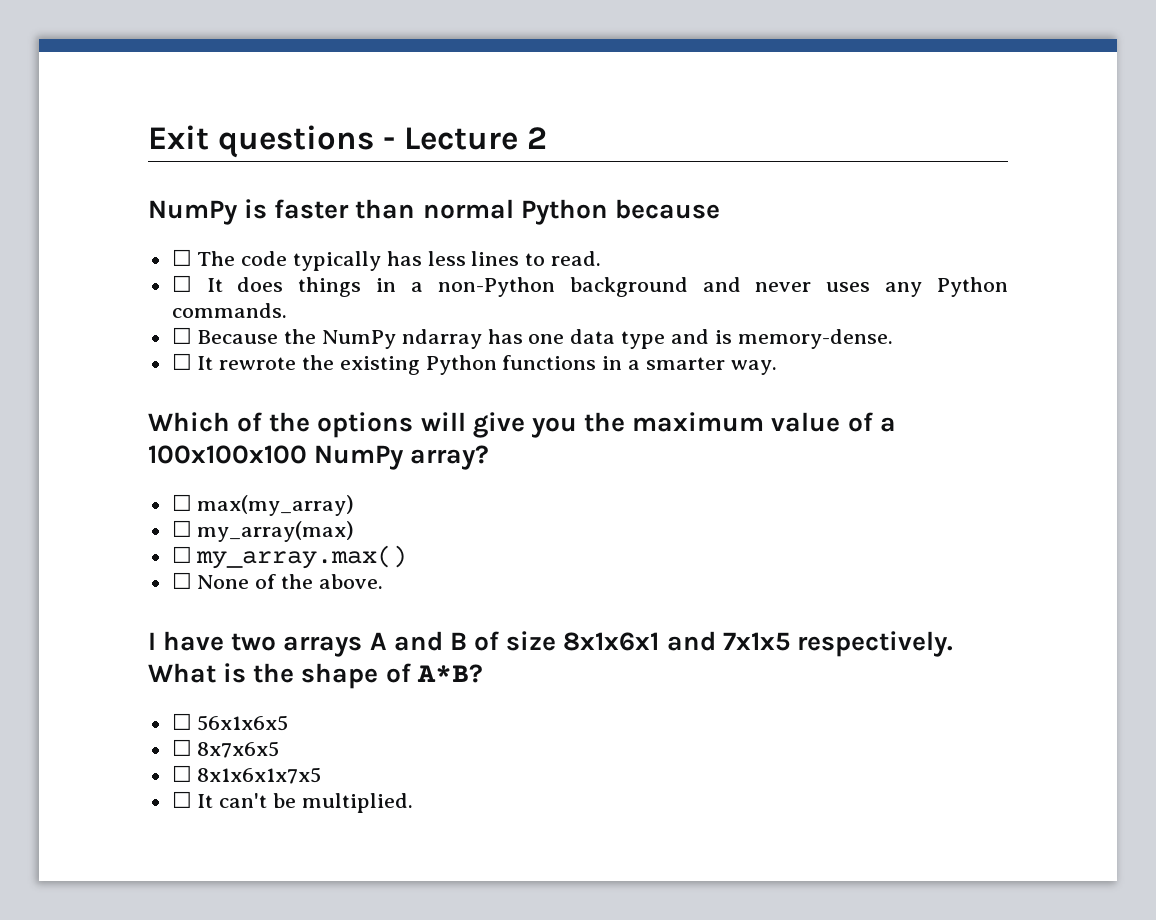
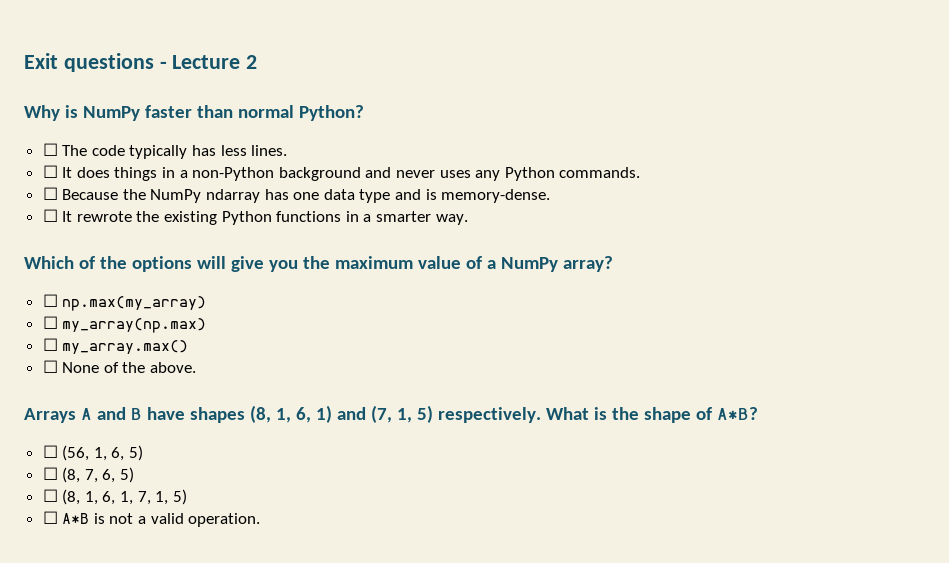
- NumPy is faster than normal Python because
+ Why is NumPy faster than normal Python?
- ☐ The code typically has less lines to read.
+ ☐ The code typically has less lines.
- Which of the options will give you the maximum value of a 100x100x100 NumPy array?
+ Which of the options will give you the maximum value of a NumPy array?
- ☐ max(my_array)
- ☐ my_array(max)
+ ☐ np.max(my_array)
+ ☐ my_array(np.max)
- I have two arrays A and B of size 8x1x6x1 and 7x1x5 respectively.
+ Arrays A and B have shapes (8, 1, 6, 1) and (7, 1, 5) respectively.
- ☐ 56x1x6x5
- ☐ 8x7x6x5
- ☐ 8x1x6x1x7x5
- ☐ It can't be multiplied.
+ ☐ (56, 1, 6, 5)
+ ☐ (8, 7, 6, 5)
+ ☐ (8, 1, 6, 1, 7, 1, 5)
+ ☐ A*B is not a valid operation.

